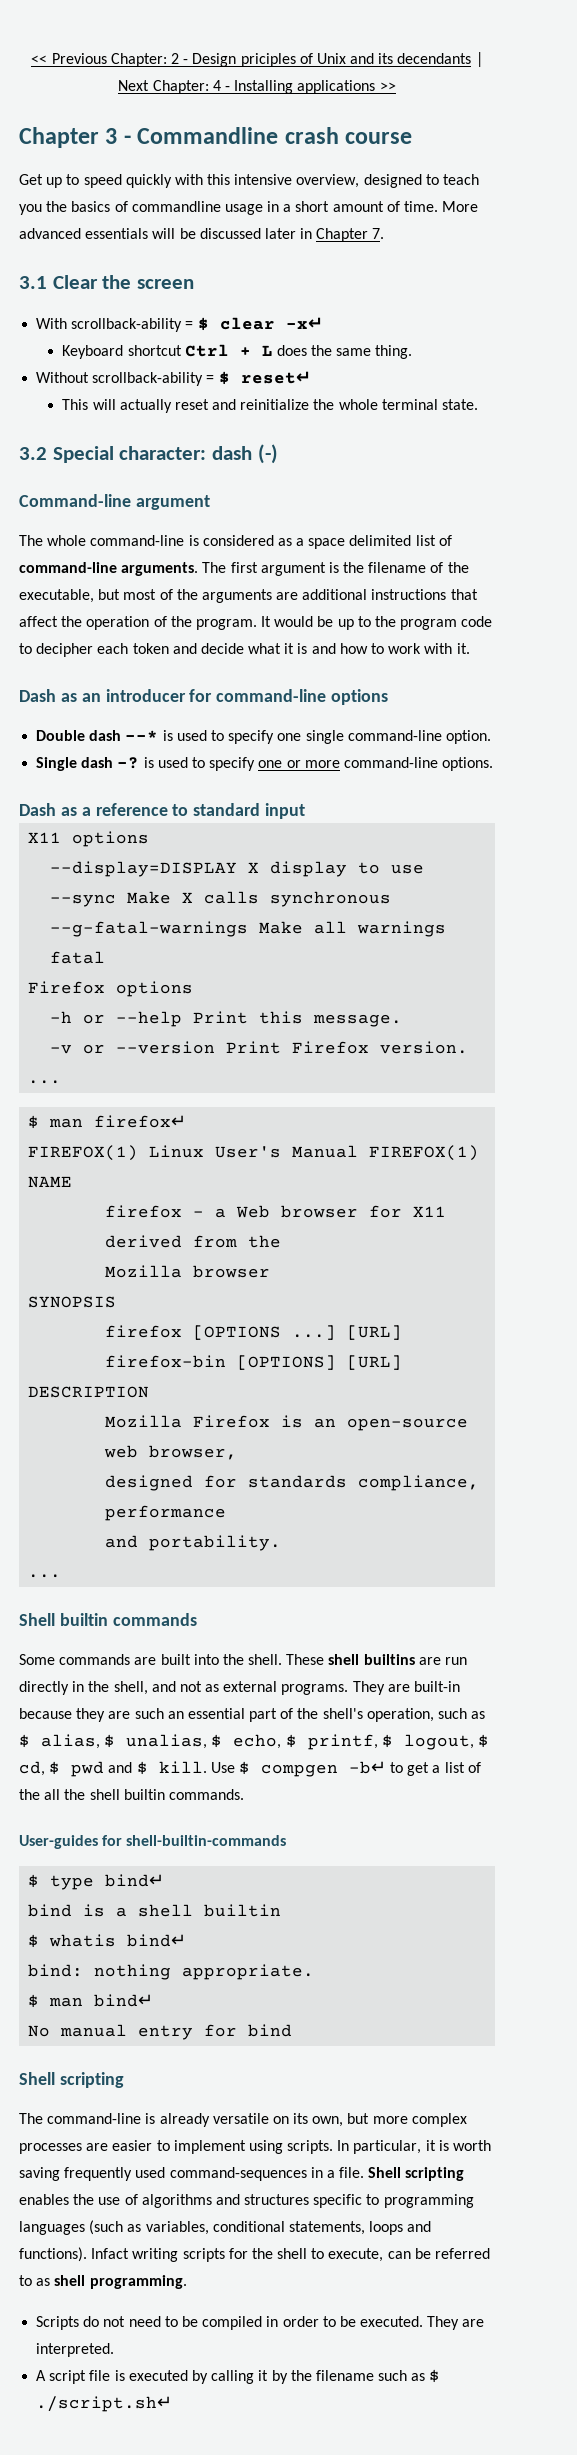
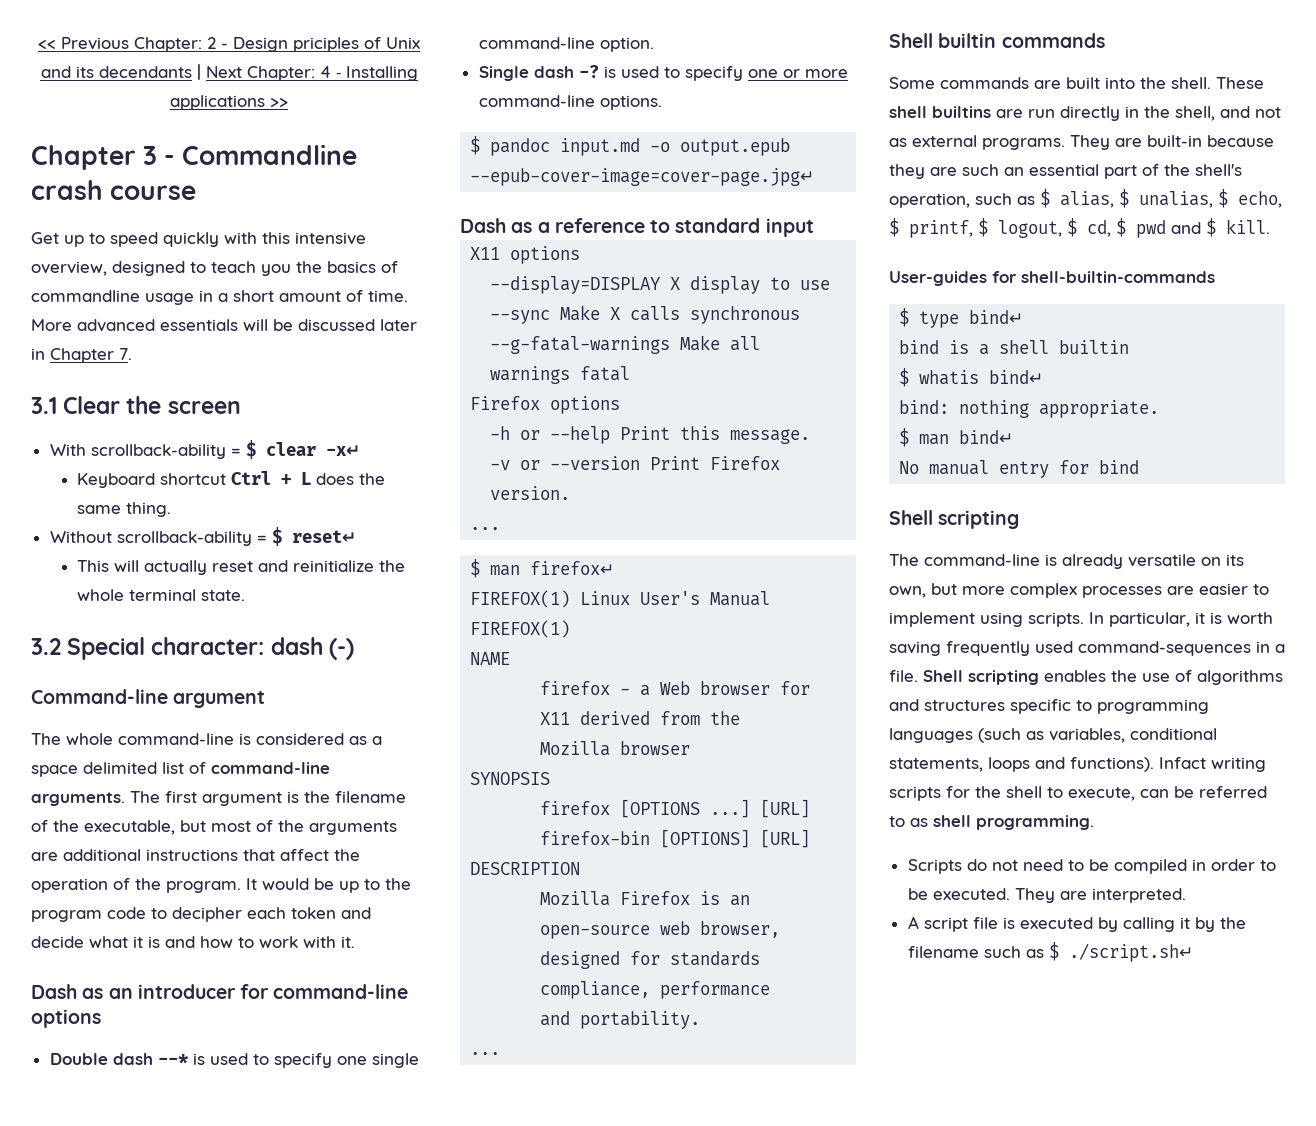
+ $ pandoc input.md -o output.epub --epub-cover-image=cover-page.jpg↵
- Use $ compgen -b↵ to get a list of the all the shell builtin commands.

